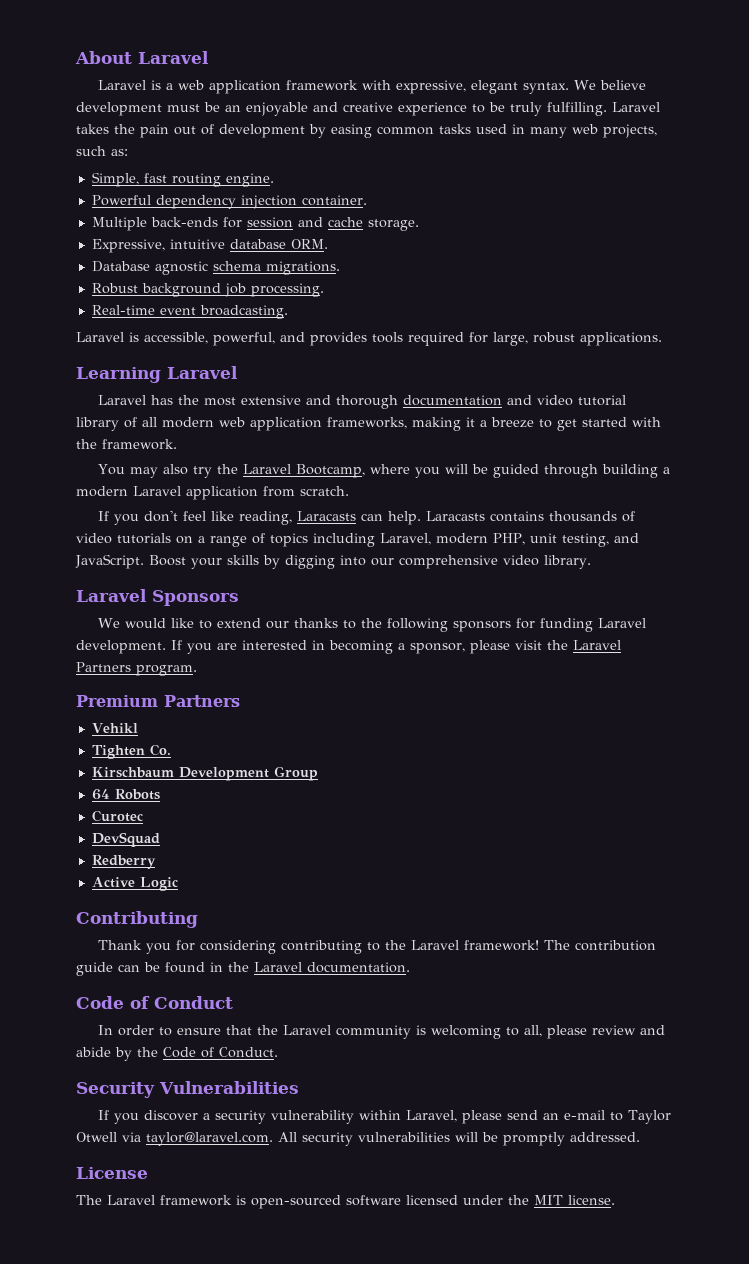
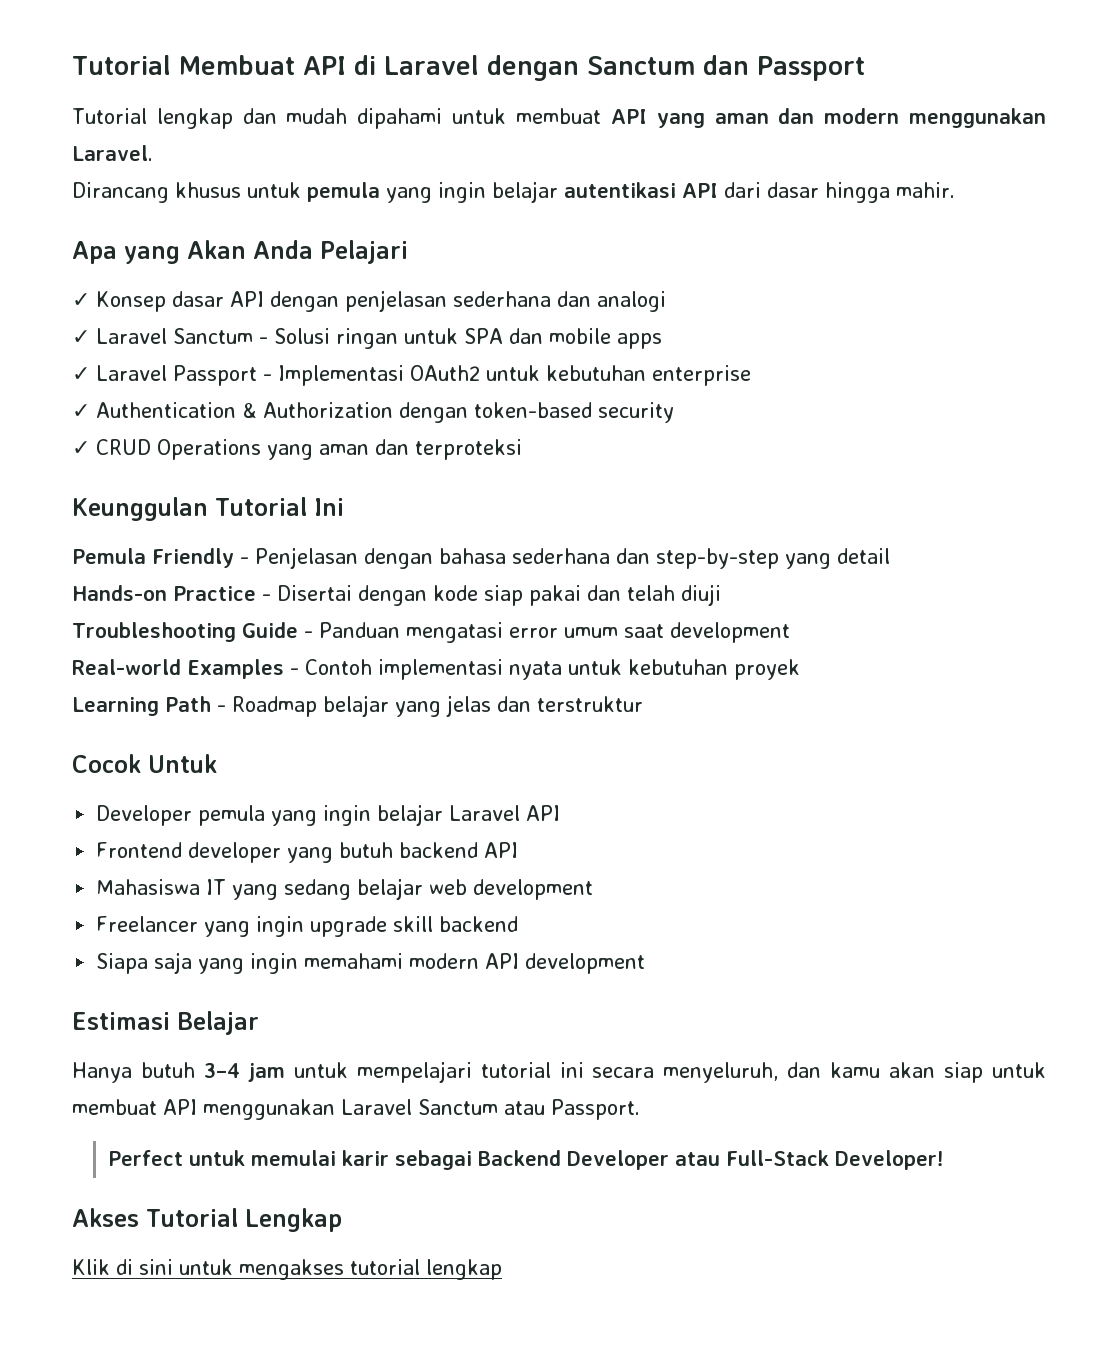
- About Laravel
- Laravel is a web application framework with expressive, elegant syntax. We believe development must be an enjoyable and creative experience to be truly fulfilling. Laravel takes the pain out of development by easing common tasks used in many web projects, such as:
- Simple, fast routing engine.
- Powerful dependency injection container.
- Multiple back-ends for session and cache storage.
- Expressive, intuitive database ORM.
- Database agnostic schema migrations.
- Robust background job processing.
- Real-time event broadcasting.
- Laravel is accessible, powerful, and provides tools required for large, robust applications.
- Learning Laravel
- Laravel has the most extensive and thorough documentation and video tutorial library of all modern web application frameworks, making it a breeze to get started with the framework.
- You may also try the Laravel Bootcamp, where you will be guided through building a modern Laravel application from scratch.
- If you don't feel like reading, Laracasts can help. Laracasts contains thousands of video tutorials on a range of topics including Laravel, modern PHP, unit testing, and JavaScript. Boost your skills by digging into our comprehensive video library.
- Laravel Sponsors
- We would like to extend our thanks to the following sponsors for funding Laravel development. If you are interested in becoming a sponsor, please visit the Laravel Partners program.
- Premium Partners
- Vehikl
- Tighten Co.
- Kirschbaum Development Group
- 64 Robots
- Curotec
- DevSquad
- Redberry
- Active Logic
- Contributing
- Thank you for considering contributing to the Laravel framework! The contribution guide can be found in the Laravel documentation.
- Code of Conduct
- In order to ensure that the Laravel community is welcoming to all, please review and abide by the Code of Conduct.
- Security Vulnerabilities
- If you discover a security vulnerability within Laravel, please send an e-mail to Taylor Otwell via taylor@laravel.com. All security vulnerabilities will be promptly addressed.
- License
- The Laravel framework is open-sourced software licensed under the MIT license.
+ Tutorial Membuat API di Laravel dengan Sanctum dan Passport
+ Tutorial lengkap dan mudah dipahami untuk membuat API yang aman dan modern menggunakan Laravel.
+ Dirancang khusus untuk pemula yang ingin belajar autentikasi API dari dasar hingga mahir.
+ Apa yang Akan Anda Pelajari
+ ✓ Konsep dasar API dengan penjelasan sederhana dan analogi
+ ✓ Laravel Sanctum - Solusi ringan untuk SPA dan mobile apps
+ ✓ Laravel Passport - Implementasi OAuth2 untuk kebutuhan enterprise
+ ✓ Authentication & Authorization dengan token-based security
+ ✓ CRUD Operations yang aman dan terproteksi
+ Keunggulan Tutorial Ini
+ Pemula Friendly - Penjelasan dengan bahasa sederhana dan step-by-step yang detail
+ Hands-on Practice - Disertai dengan kode siap pakai dan telah diuji
+ Troubleshooting Guide - Panduan mengatasi error umum saat development
+ Real-world Examples - Contoh implementasi nyata untuk kebutuhan proyek
+ Learning Path - Roadmap belajar yang jelas dan terstruktur
+ Cocok Untuk
+ Developer pemula yang ingin belajar Laravel API
+ Frontend developer yang butuh backend API
+ Mahasiswa IT yang sedang belajar web development
+ Freelancer yang ingin upgrade skill backend
+ Siapa saja yang ingin memahami modern API development
+ Estimasi Belajar
+ Hanya butuh 3–4 jam untuk mempelajari tutorial ini secara menyeluruh, dan kamu akan siap untuk membuat API menggunakan Laravel Sanctum atau Passport.
+ Perfect untuk memulai karir sebagai Backend Developer atau Full-Stack Developer!
+ Akses Tutorial Lengkap
+ Klik di sini untuk mengakses tutorial lengkap

